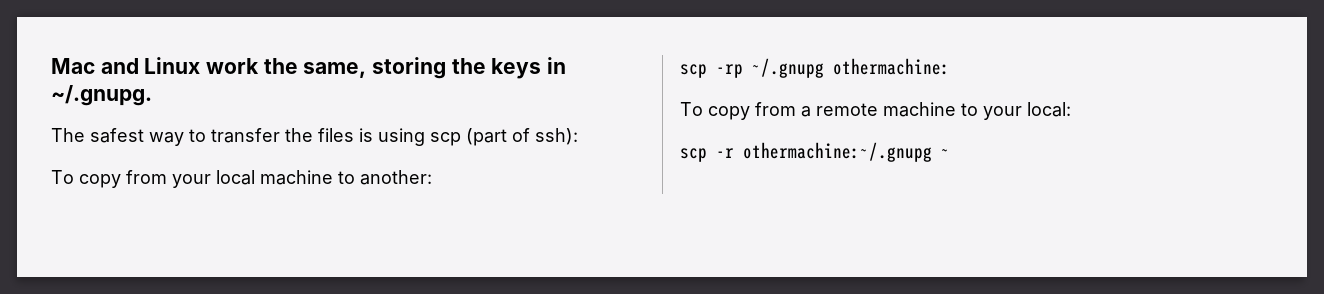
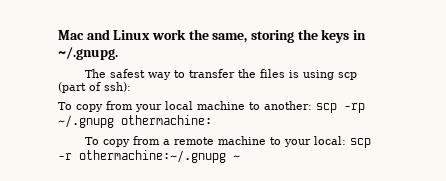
- To copy from your local machine to another:
- scp -rp ~/.gnupg othermachine:
+ To copy from your local machine to another: scp -rp ~/.gnupg othermachine:
- To copy from a remote machine to your local:
- scp -r othermachine:~/.gnupg ~
+ To copy from a remote machine to your local: scp -r othermachine:~/.gnupg ~

